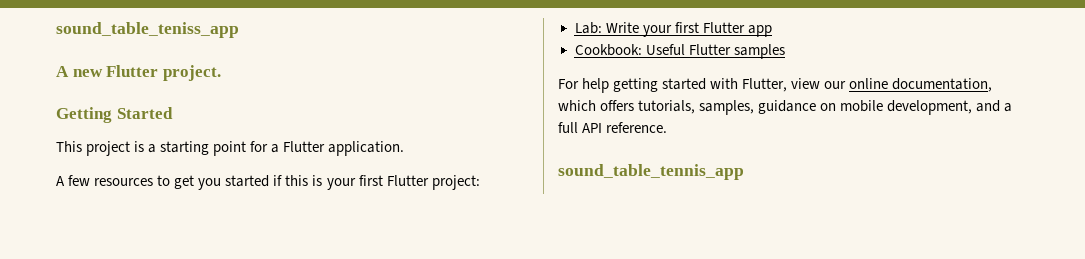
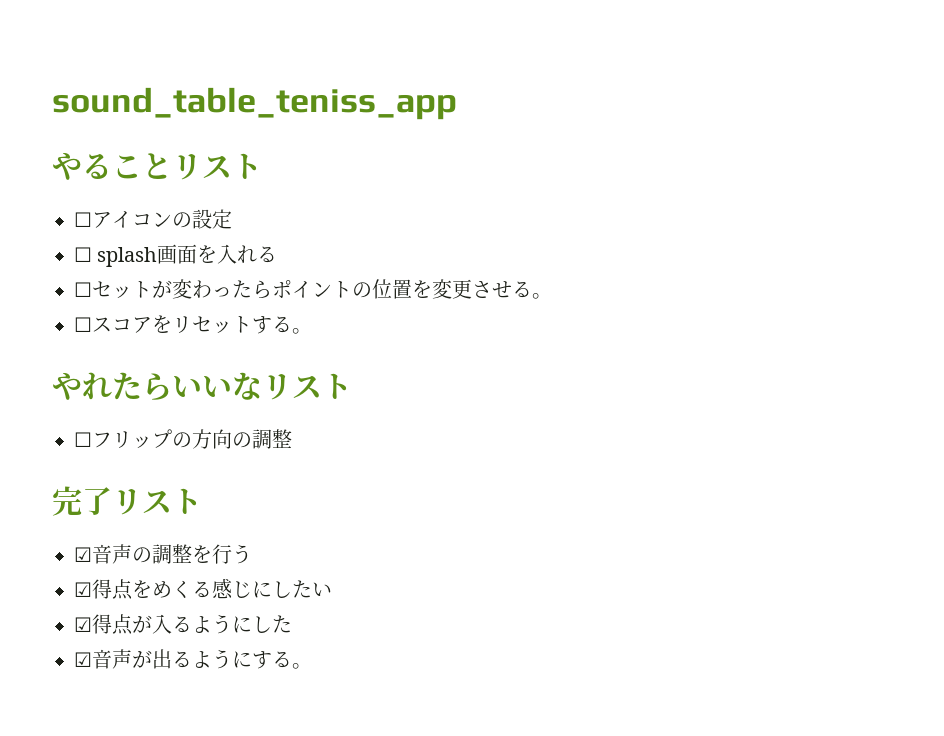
- A new Flutter project.
- Getting Started
- This project is a starting point for a Flutter application.
- A few resources to get you started if this is your first Flutter project:
- Lab: Write your first Flutter app
- Cookbook: Useful Flutter samples
- For help getting started with Flutter, view our online documentation, which offers tutorials, samples, guidance on mobile development, and a full API reference.
- sound_table_tennis_app
+ やることリスト
+ ☐アイコンの設定
+ ☐ splash画面を入れる
+ ☐セットが変わったらポイントの位置を変更させる。
+ ☐スコアをリセットする。
+ やれたらいいなリスト
+ ☐フリップの方向の調整
+ 完了リスト
+ ☑音声の調整を行う
+ ☑得点をめくる感じにしたい
+ ☑得点が入るようにした
+ ☑音声が出るようにする。

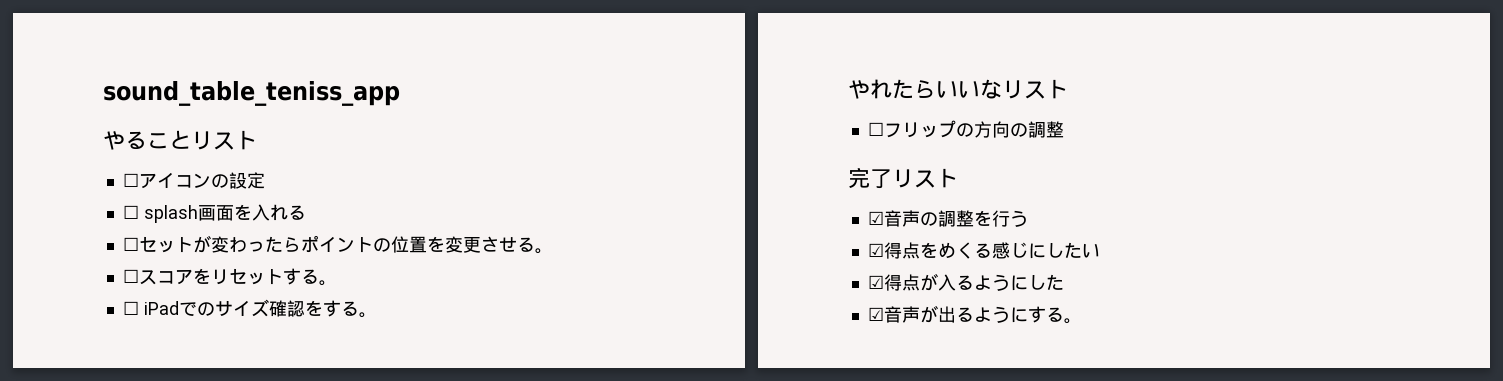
+ ☐ iPadでのサイズ確認をする。

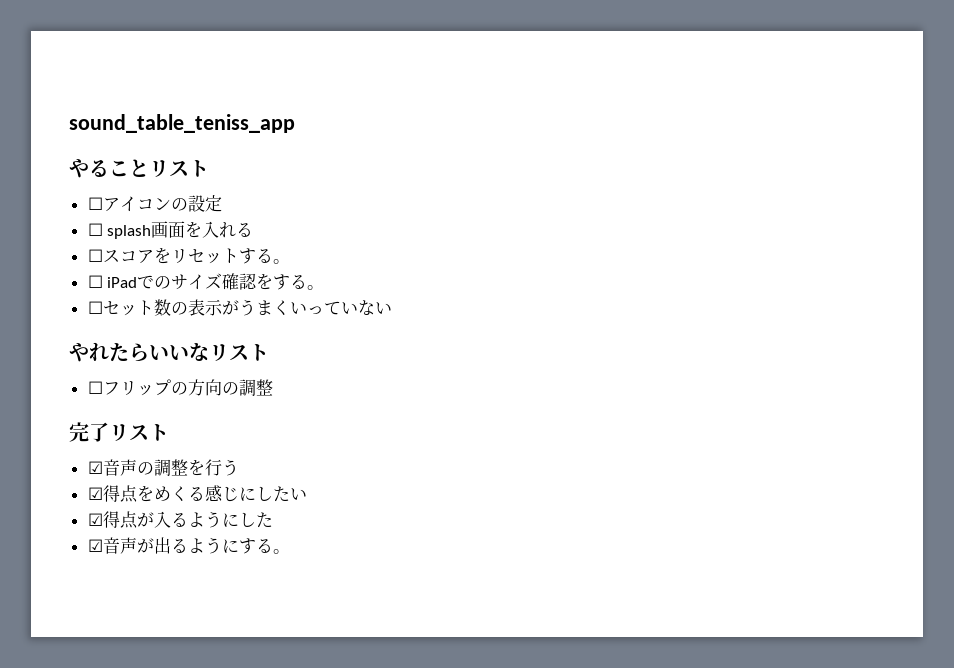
- ☐セットが変わったらポイントの位置を変更させる。
+ ☐セット数の表示がうまくいっていない

